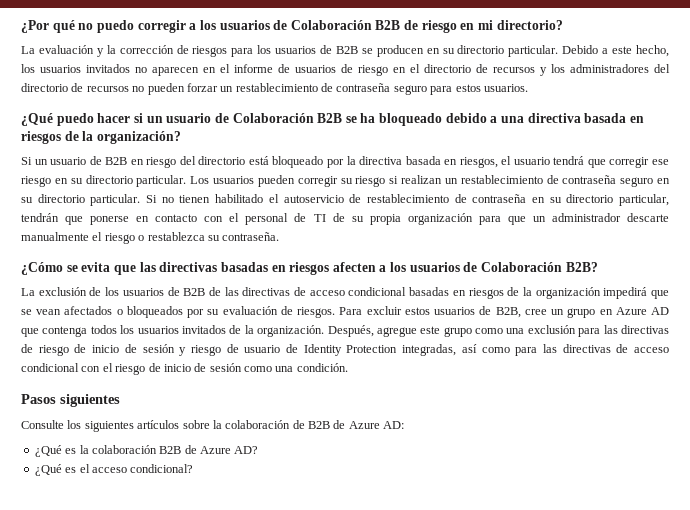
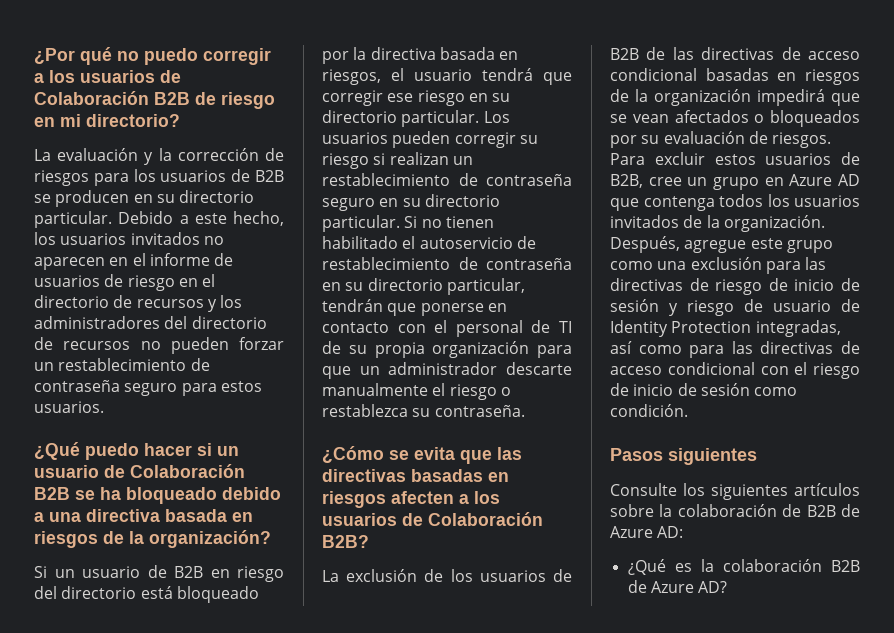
- Después, agregue este grupo como una exclusión para las directivas de riesgo de inicio de sesión y riesgo de usuario de Identity Protection integradas, así como para las directivas de acceso condicional con el riesgo de inicio de sesión como una condición.
+ Después, agregue este grupo como una exclusión para las directivas de riesgo de inicio de sesión y riesgo de usuario de Identity Protection integradas, así como para las directivas de acceso condicional con el riesgo de inicio de sesión como condición.
- ¿Qué es el acceso condicional?

